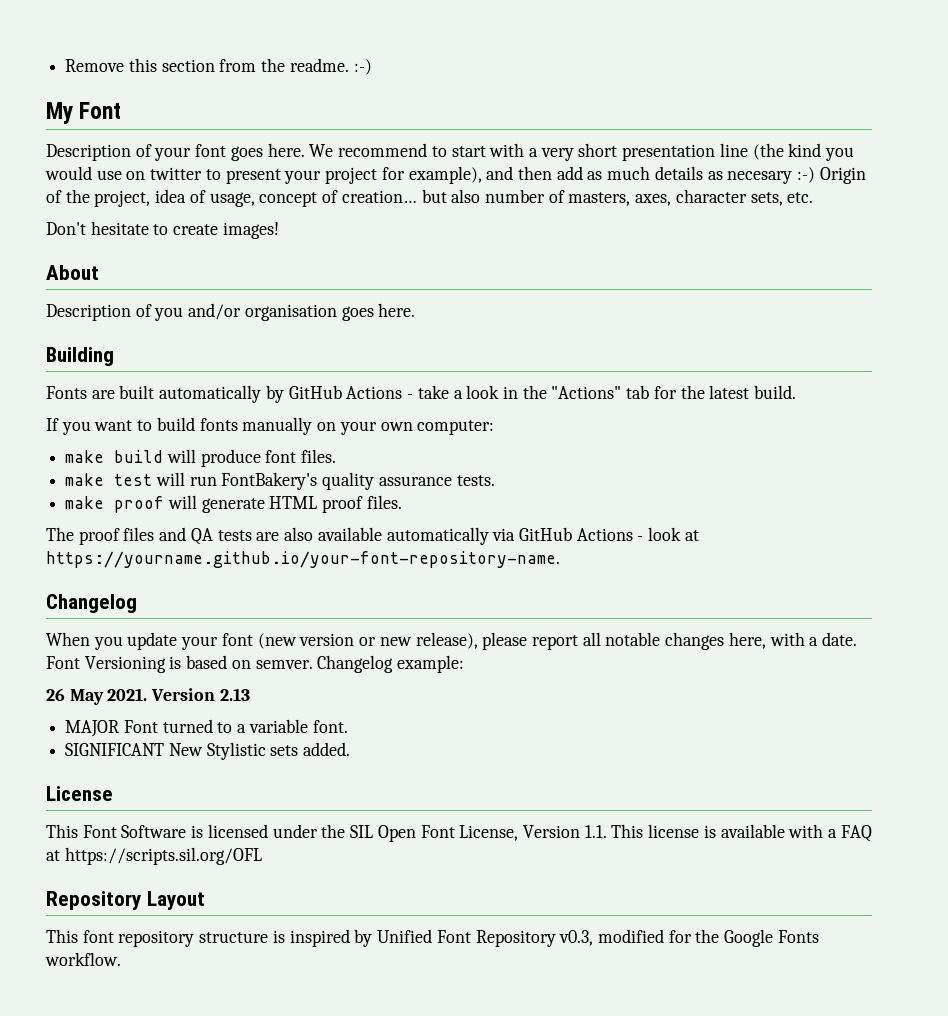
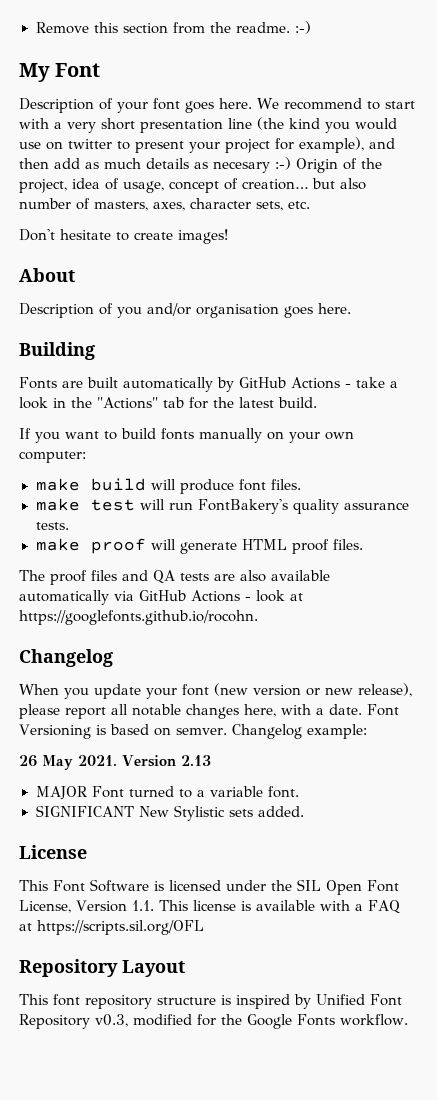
- The proof files and QA tests are also available automatically via GitHub Actions - look at https://yourname.github.io/your-font-repository-name.
+ The proof files and QA tests are also available automatically via GitHub Actions - look at https://googlefonts.github.io/rocohn.

